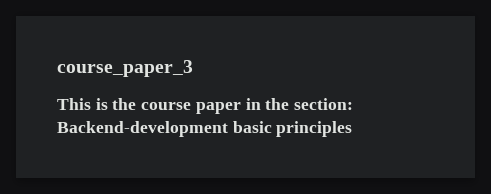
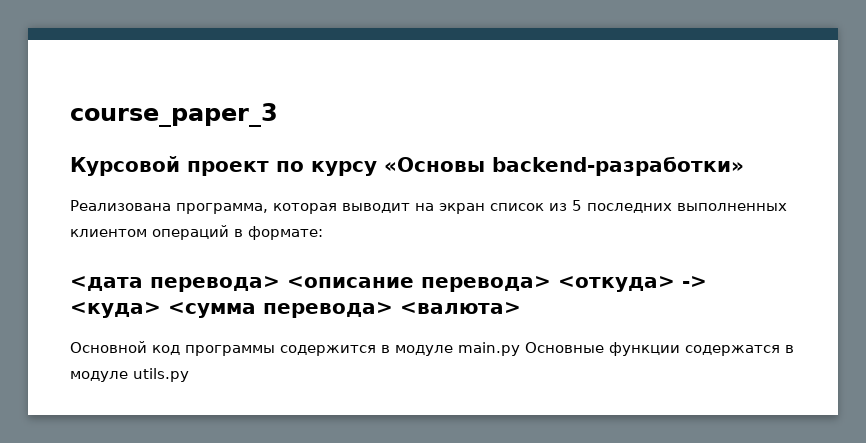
- This is the course paper in the section: Backend-development basic principles
+ Курсовой проект по курсу «Основы backend-разработки»
+ Реализована программа, которая выводит на экран список из 5 последних выполненных клиентом операций в формате:
+ <дата перевода> <описание перевода> <откуда> -> <куда> <сумма перевода> <валюта>
+ Основной код программы содержится в модуле main.py Основные функции содержатся в модуле utils.py

